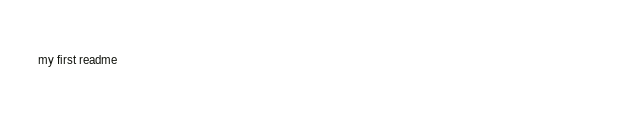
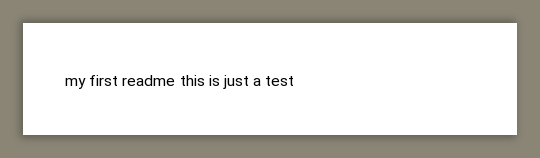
- my first readme
+ my first readme this is just a test

